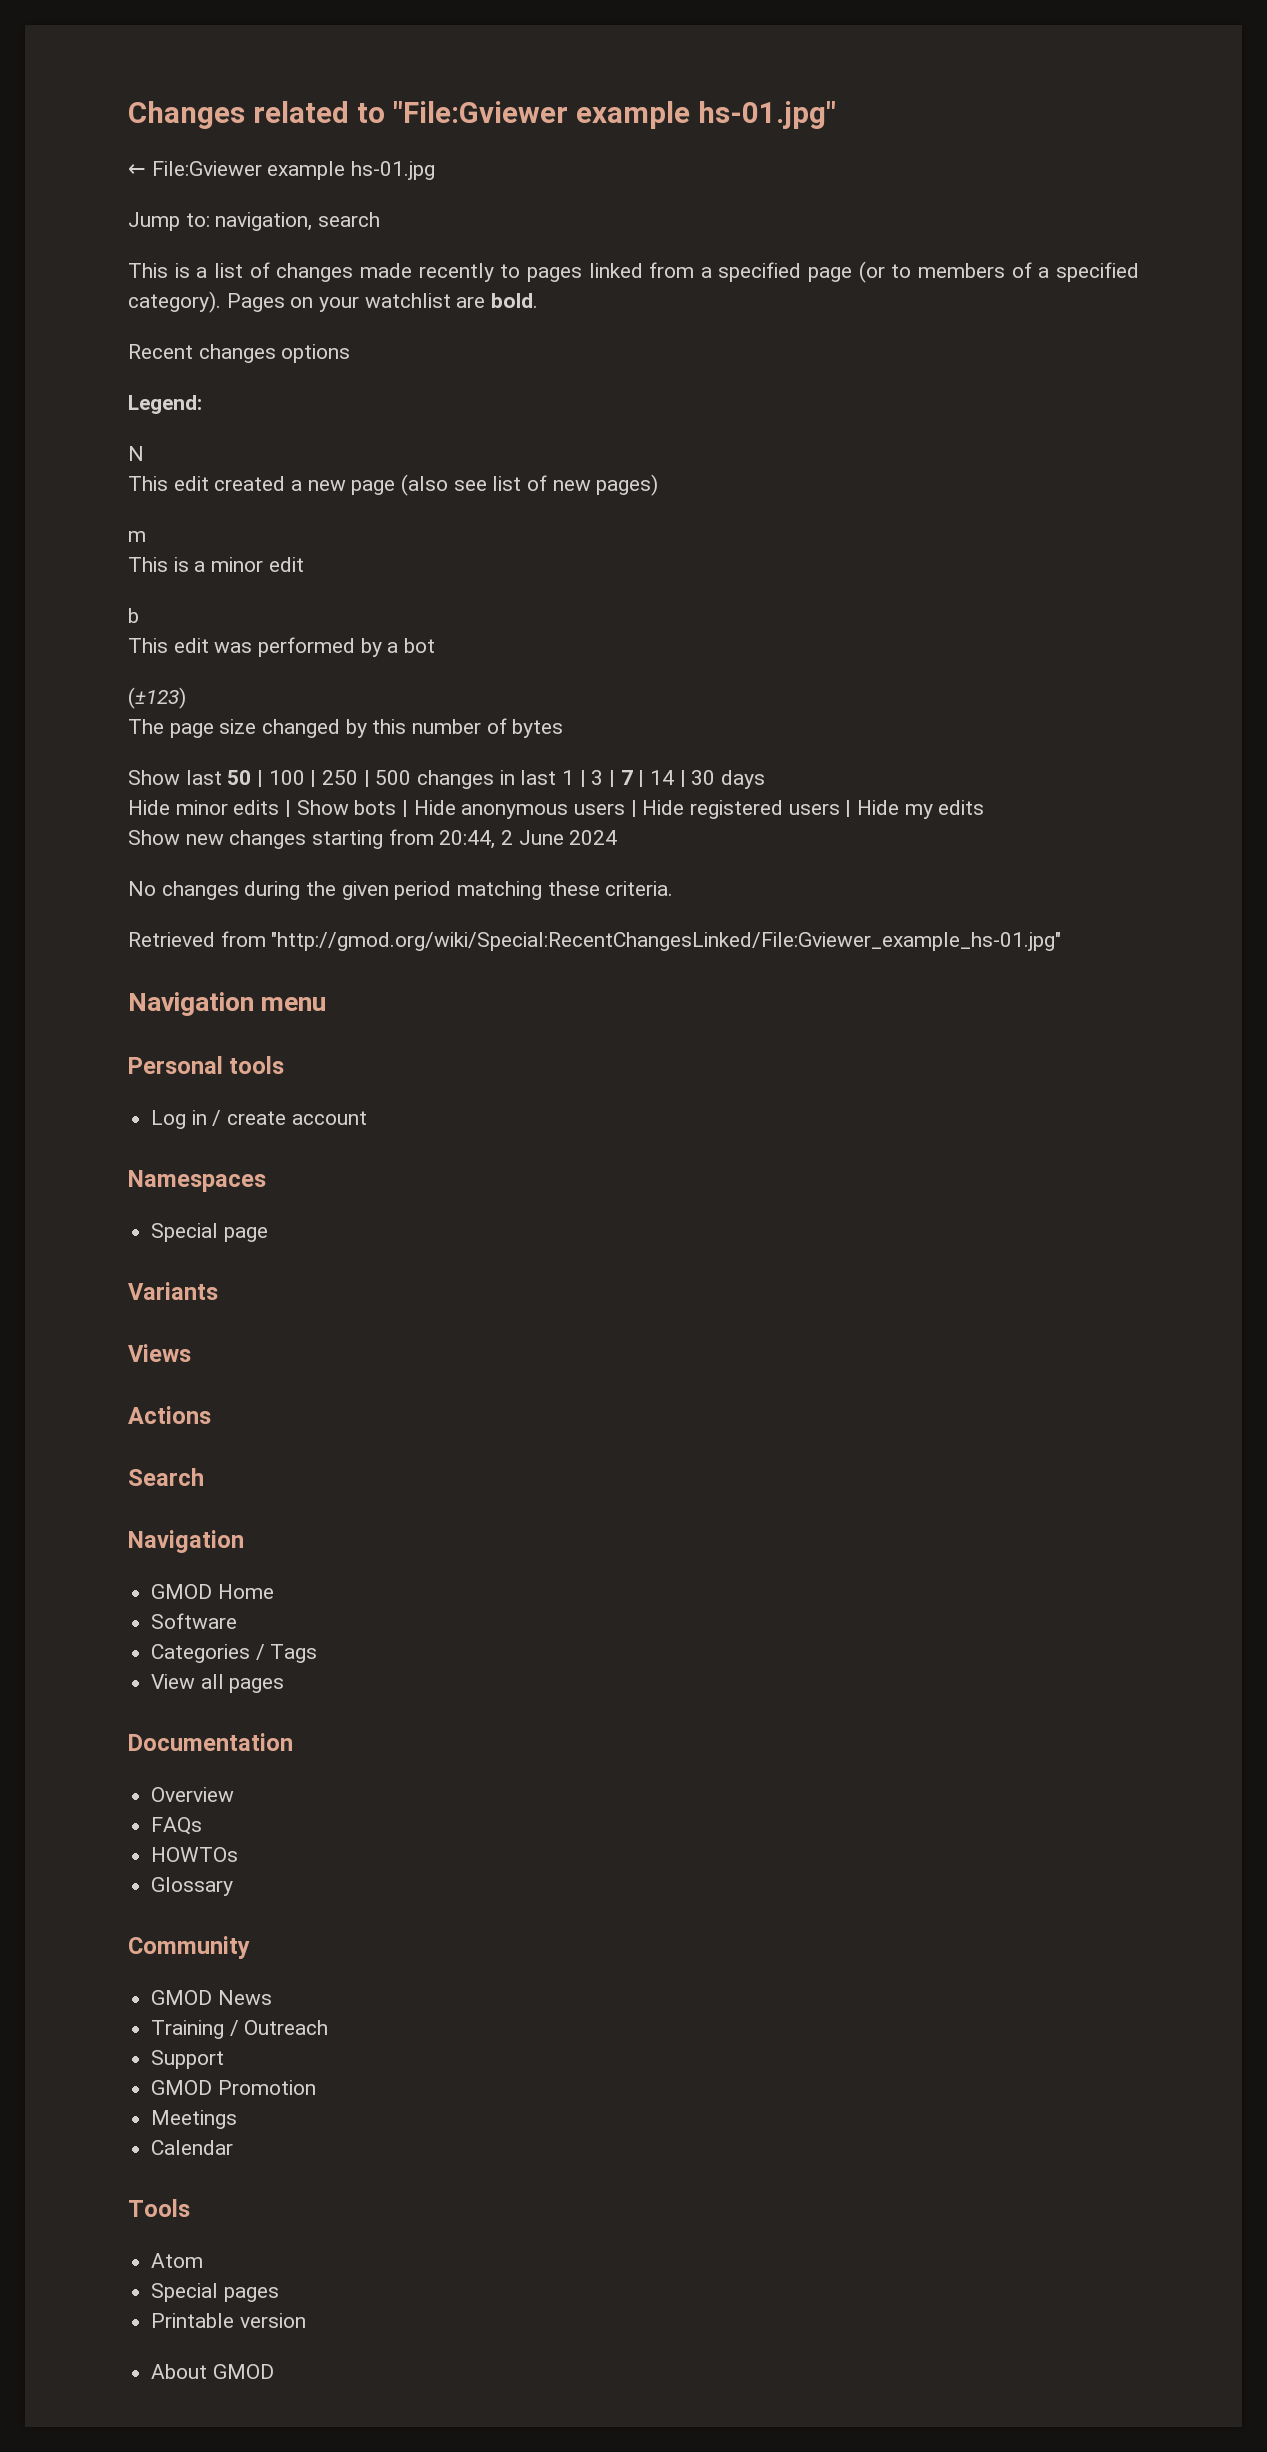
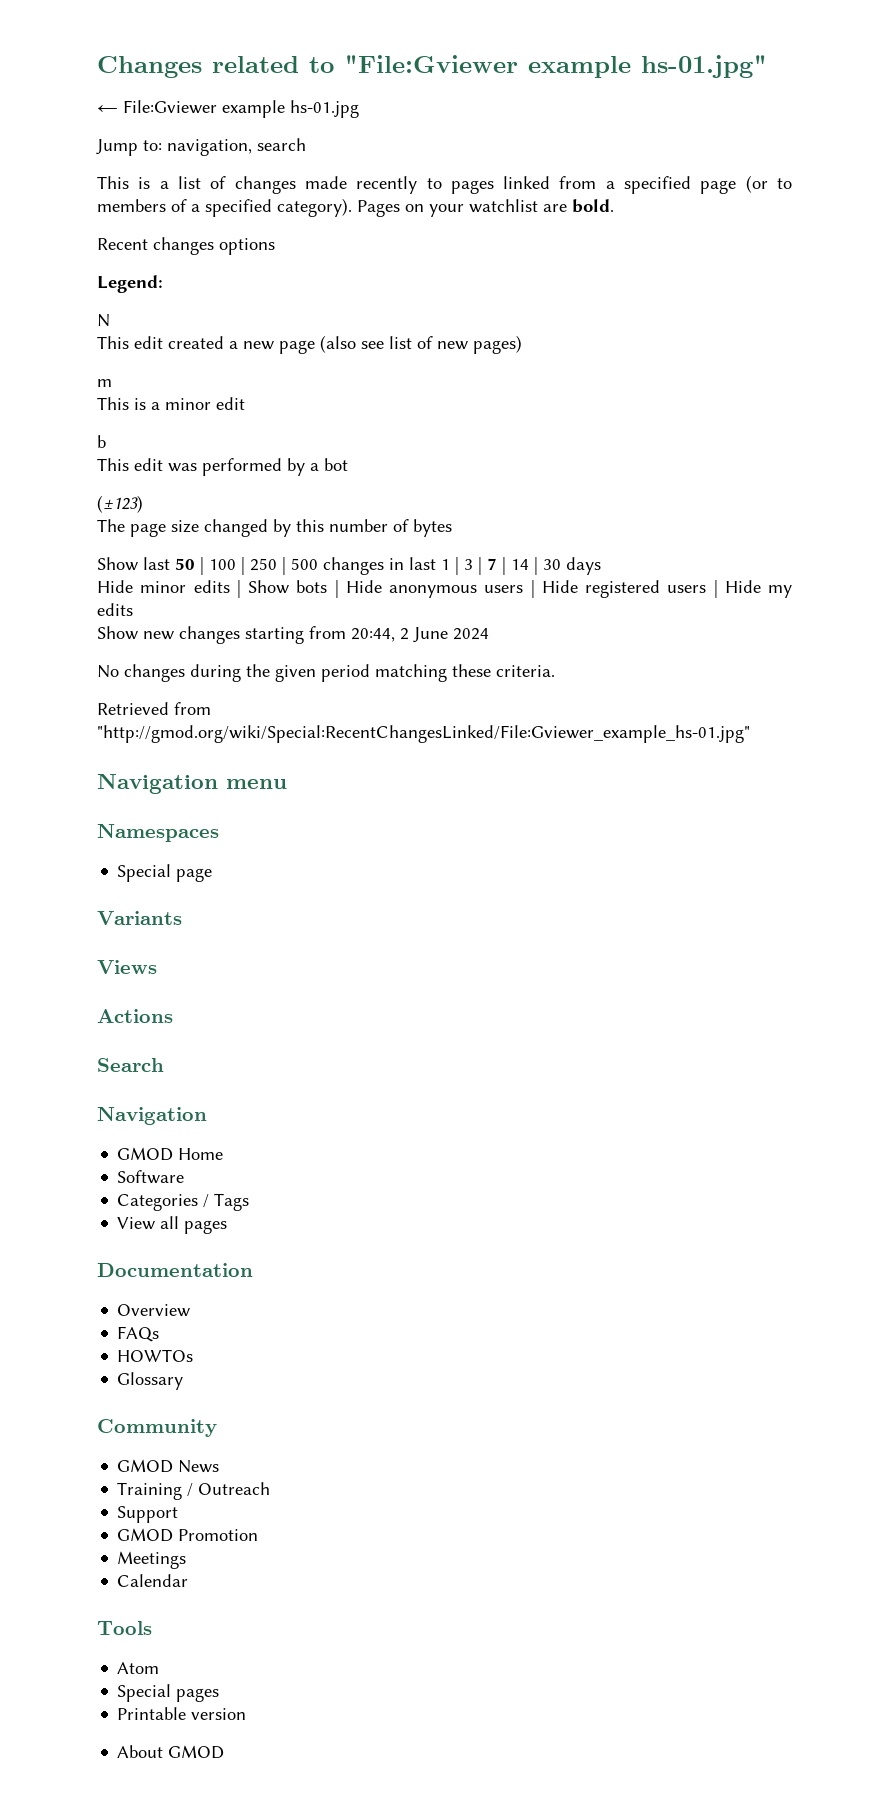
- Personal tools
- Log in / create account

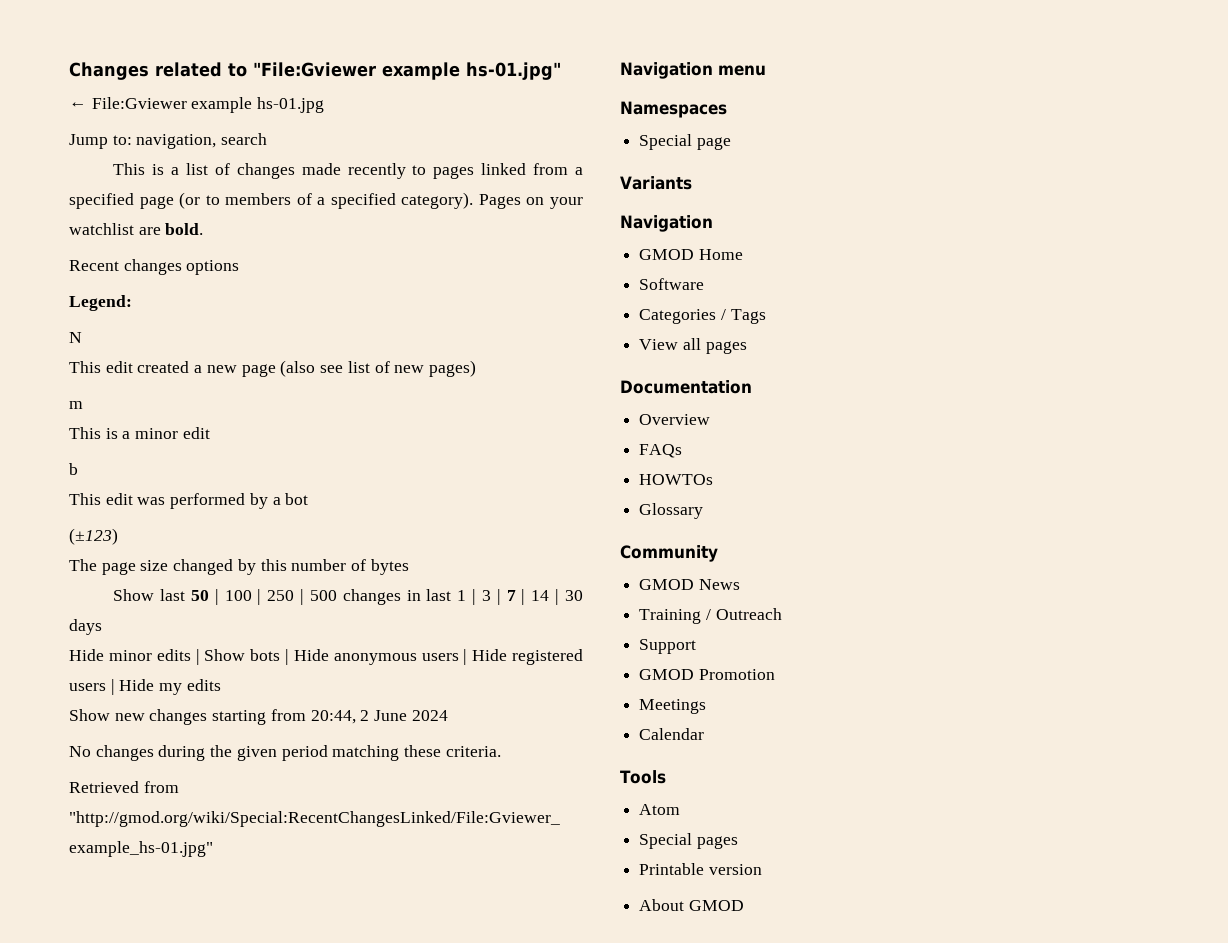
- Views
- Actions
- Search

